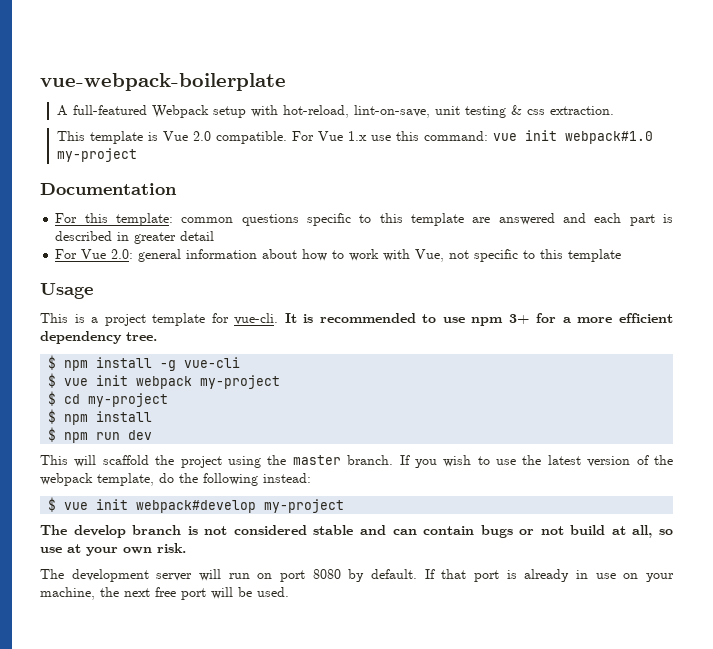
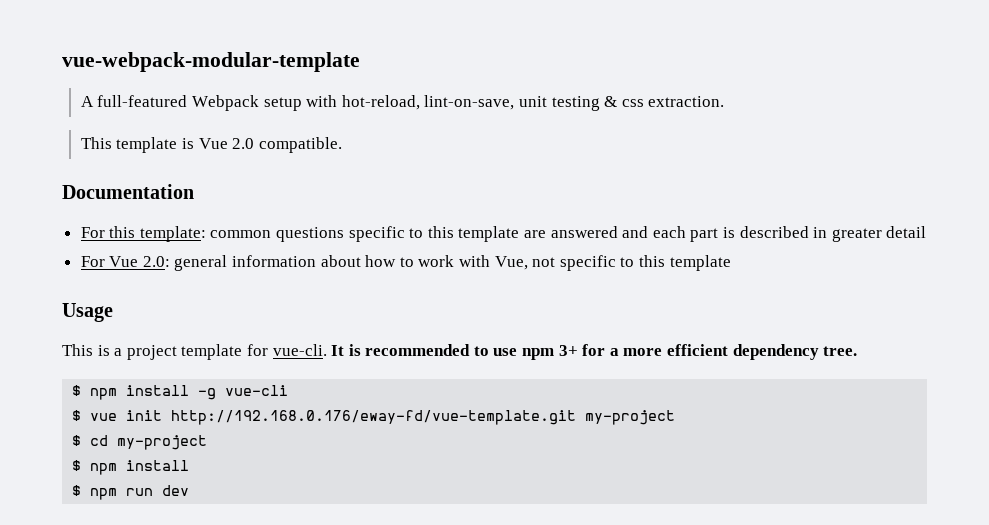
- vue-webpack-boilerplate
+ vue-webpack-modular-template
- For Vue 1.x use this command: vue init webpack#1.0 my-project
- $ vue init webpack my-project
+ $ vue init http://192.168.0.176/eway-fd/vue-template.git my-project
- This will scaffold the project using the master branch. If you wish to use the latest version of the webpack template, do the following instead:
- $ vue init webpack#develop my-project
- The develop branch is not considered stable and can contain bugs or not build at all, so use at your own risk.
- The development server will run on port 8080 by default. If that port is already in use on your machine, the next free port will be used.

